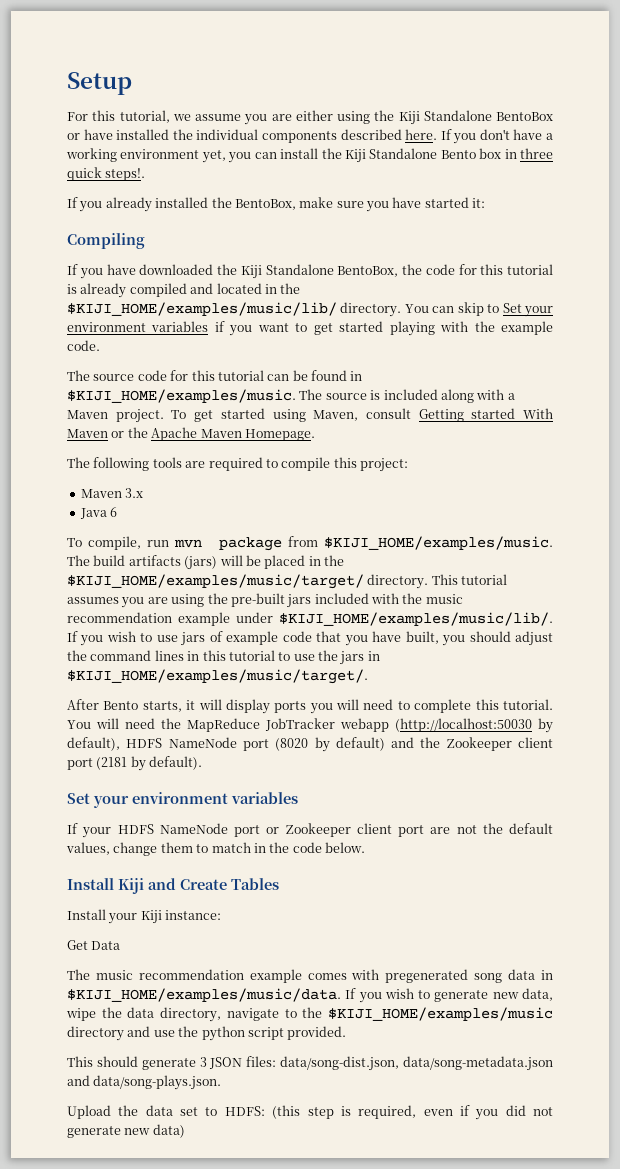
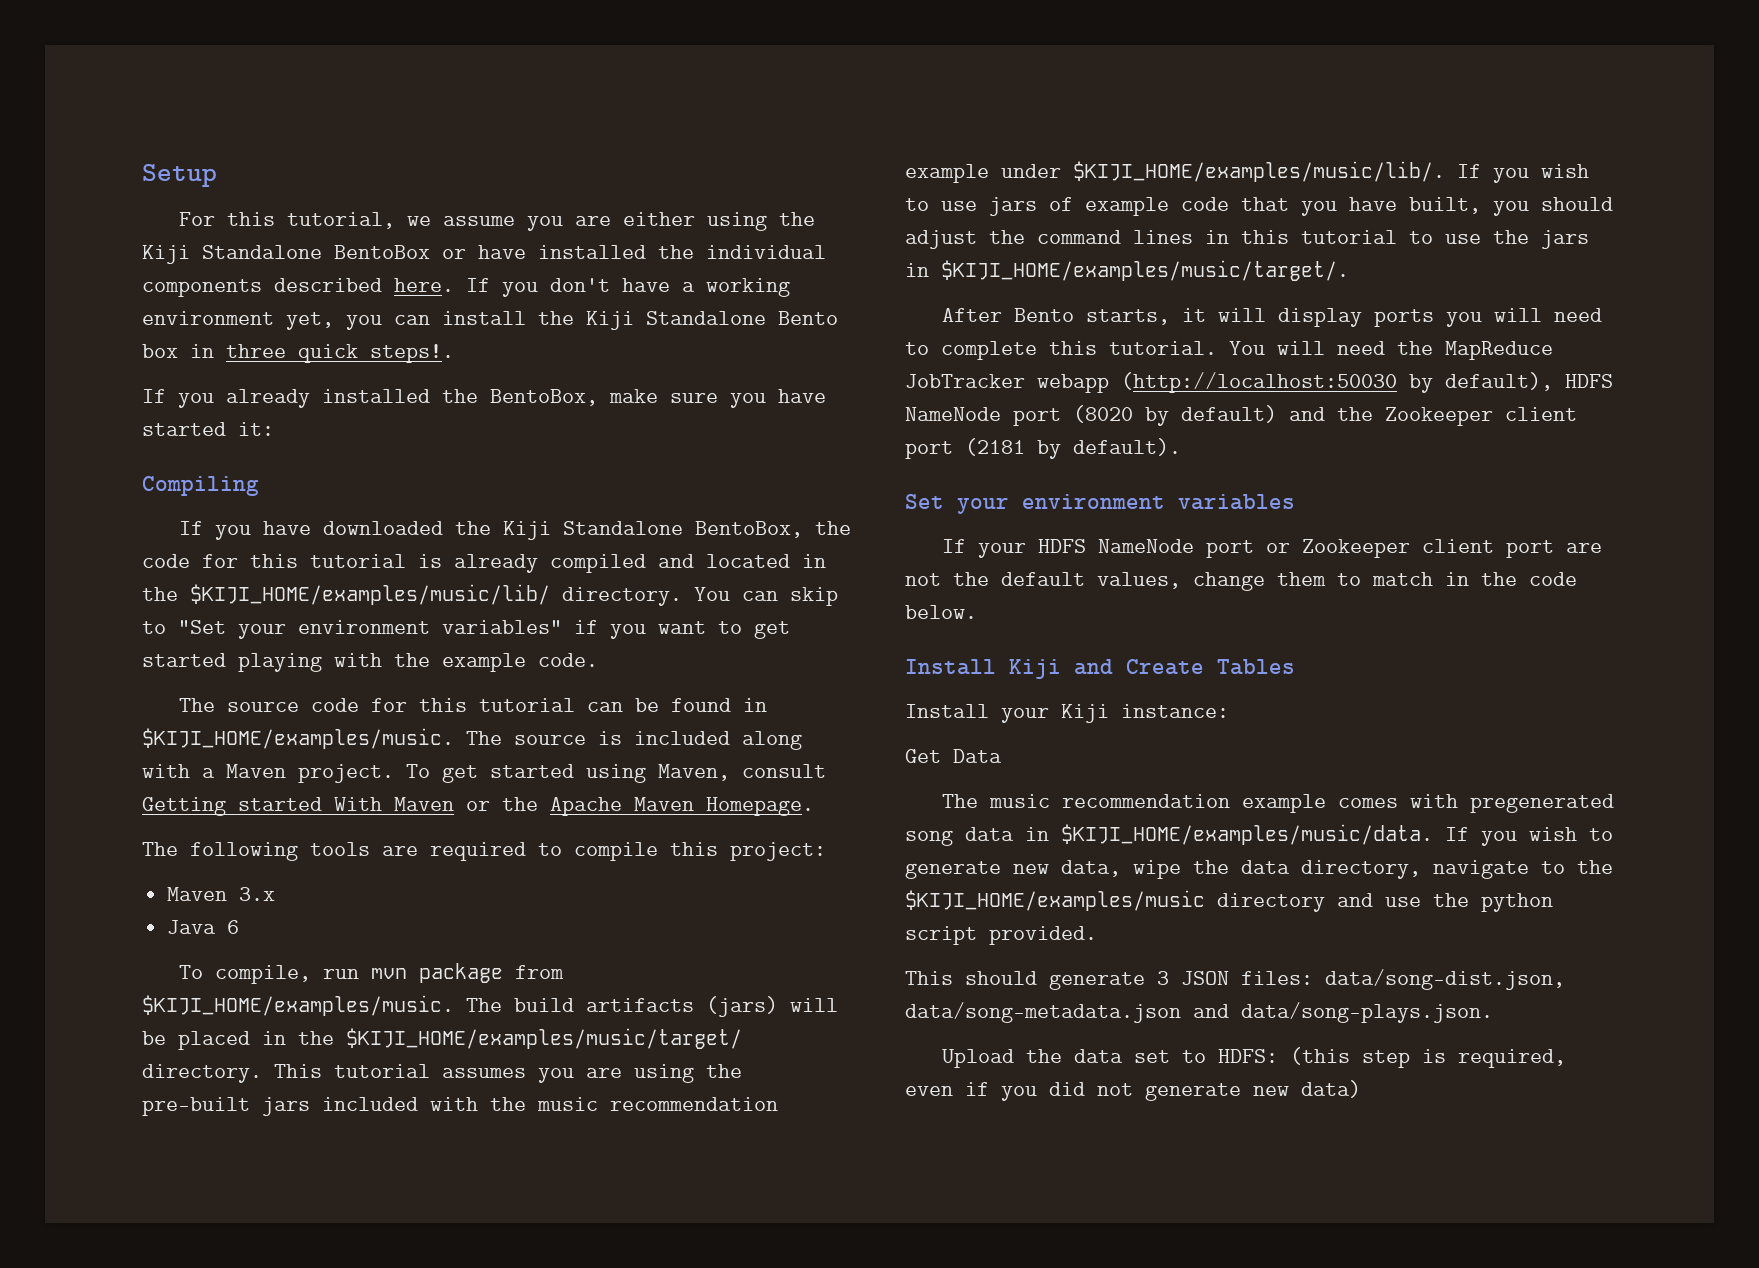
- You can skip to Set your environment variables if you want to get started playing with the example code.
+ You can skip to "Set your environment variables" if you want to get started playing with the example code.

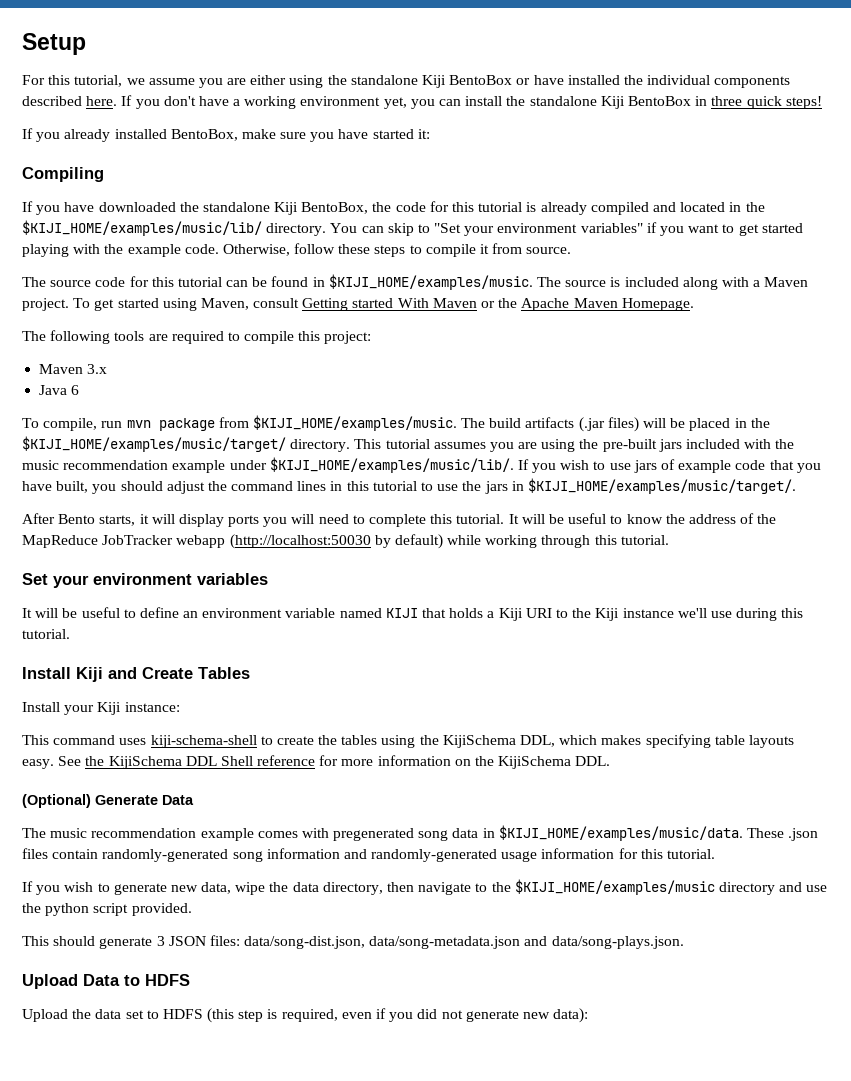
- For this tutorial, we assume you are either using the Kiji Standalone BentoBox or have installed the individual components described here.
+ For this tutorial, we assume you are either using the standalone Kiji BentoBox or have installed the individual components described here.
- If you don't have a working environment yet, you can install the Kiji Standalone Bento box in three quick steps!.
+ If you don't have a working environment yet, you can install the standalone Kiji BentoBox in three quick steps!
- If you already installed the BentoBox, make sure you have started it:
+ If you already installed BentoBox, make sure you have started it:
- If you have downloaded the Kiji Standalone BentoBox, the code for this tutorial is already compiled and located in the $KIJI_HOME/examples/music/lib/ directory.
+ If you have downloaded the standalone Kiji BentoBox, the code for this tutorial is already compiled and located in the $KIJI_HOME/examples/music/lib/ directory.
+ Otherwise, follow these steps to compile it from source.
- The build artifacts (jars) will be placed in the $KIJI_HOME/examples/music/target/ directory.
+ The build artifacts (.jar files) will be placed in the $KIJI_HOME/examples/music/target/ directory.
- You will need the MapReduce JobTracker webapp (http://localhost:50030 by default), HDFS NameNode port (8020 by default) and the Zookeeper client port (2181 by default).
+ It will be useful to know the address of the MapReduce JobTracker webapp (http://localhost:50030 by default) while working through this tutorial.
  Set your environment variables
- If your HDFS NameNode port or Zookeeper client port are not the default values, change them to match in the code below.
+ It will be useful to define an environment variable named KIJI that holds a Kiji URI to the Kiji instance we'll use during this tutorial.
- Get Data
+ This command uses kiji-schema-shell to create the tables using the KijiSchema DDL, which makes specifying table layouts easy. See the KijiSchema DDL Shell reference for more information on the KijiSchema DDL.
+ (Optional) Generate Data
- The music recommendation example comes with pregenerated song data in $KIJI_HOME/examples/music/data. If you wish to generate new data, wipe the data directory, navigate to the $KIJI_HOME/examples/music directory and use the python script provided.
+ The music recommendation example comes with pregenerated song data in $KIJI_HOME/examples/music/data. These .json files contain randomly-generated song information and randomly-generated usage information for this tutorial.
+ If you wish to generate new data, wipe the data directory, then navigate to the $KIJI_HOME/examples/music directory and use the python script provided.
+ Upload Data to HDFS
- Upload the data set to HDFS: (this step is required, even if you did not generate new data)
+ Upload the data set to HDFS (this step is required, even if you did not generate new data):

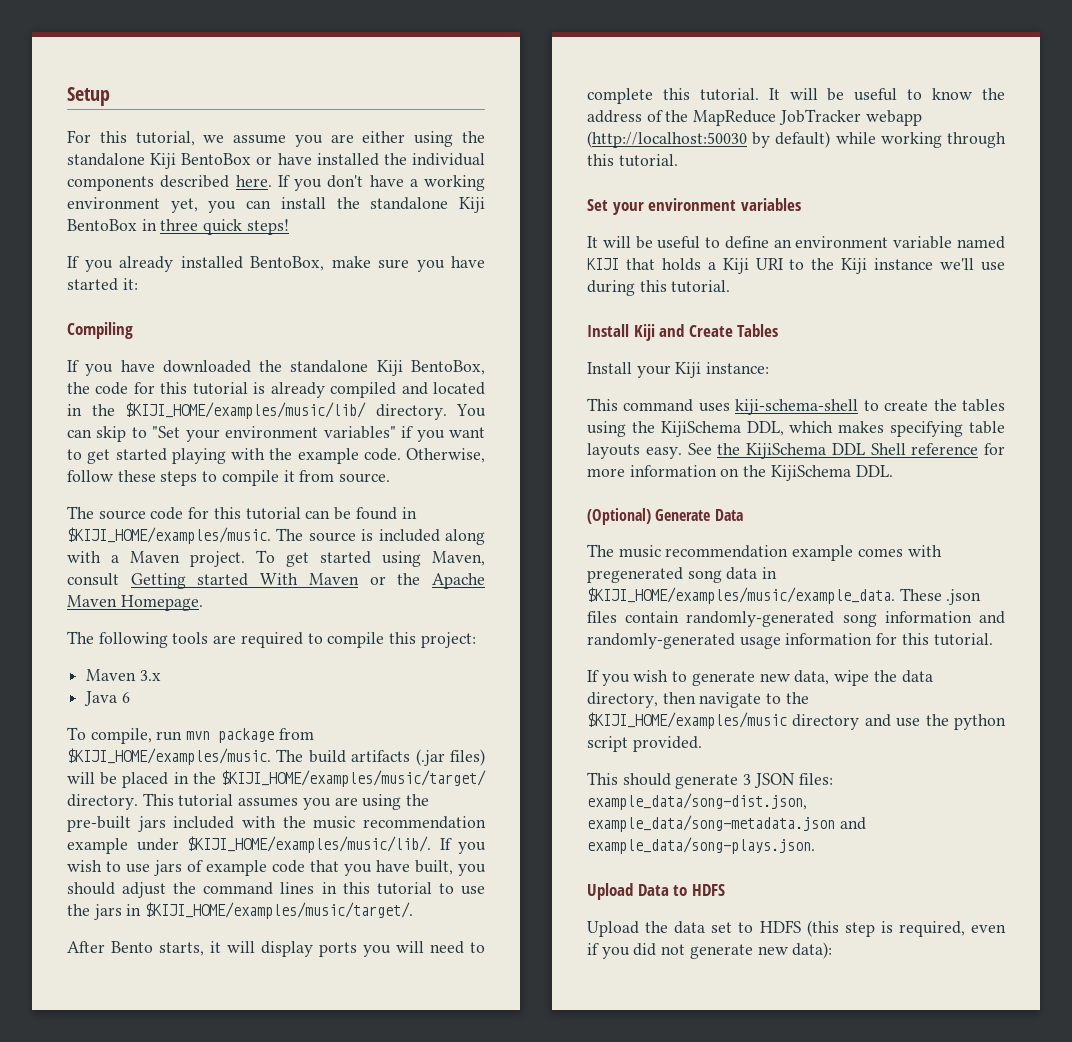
- The music recommendation example comes with pregenerated song data in $KIJI_HOME/examples/music/data.
+ The music recommendation example comes with pregenerated song data in $KIJI_HOME/examples/music/example_data.
- This should generate 3 JSON files: data/song-dist.json, data/song-metadata.json and data/song-plays.json.
+ This should generate 3 JSON files: example_data/song-dist.json, example_data/song-metadata.json and example_data/song-plays.json.

